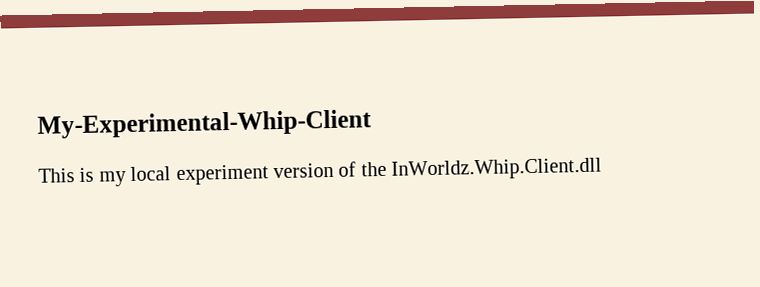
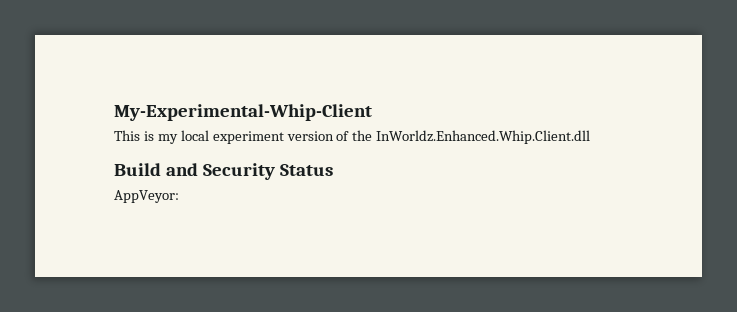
- This is my local experiment version of the InWorldz.Whip.Client.dll
+ This is my local experiment version of the InWorldz.Enhanced.Whip.Client.dll
+ Build and Security Status
+ AppVeyor:

